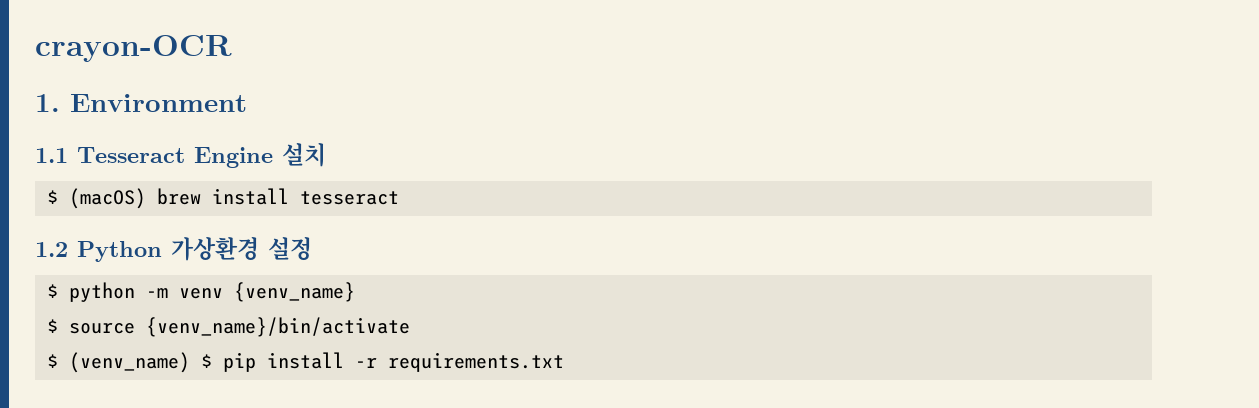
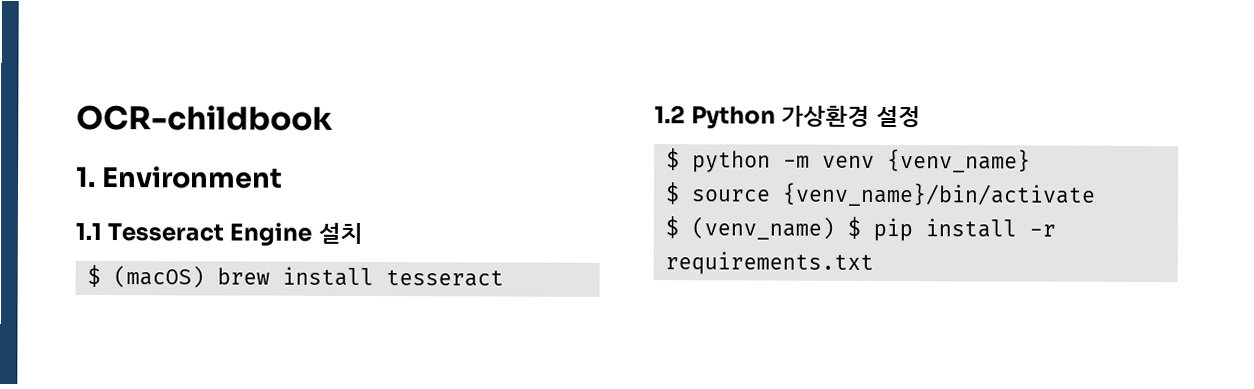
- crayon-OCR
+ OCR-childbook

